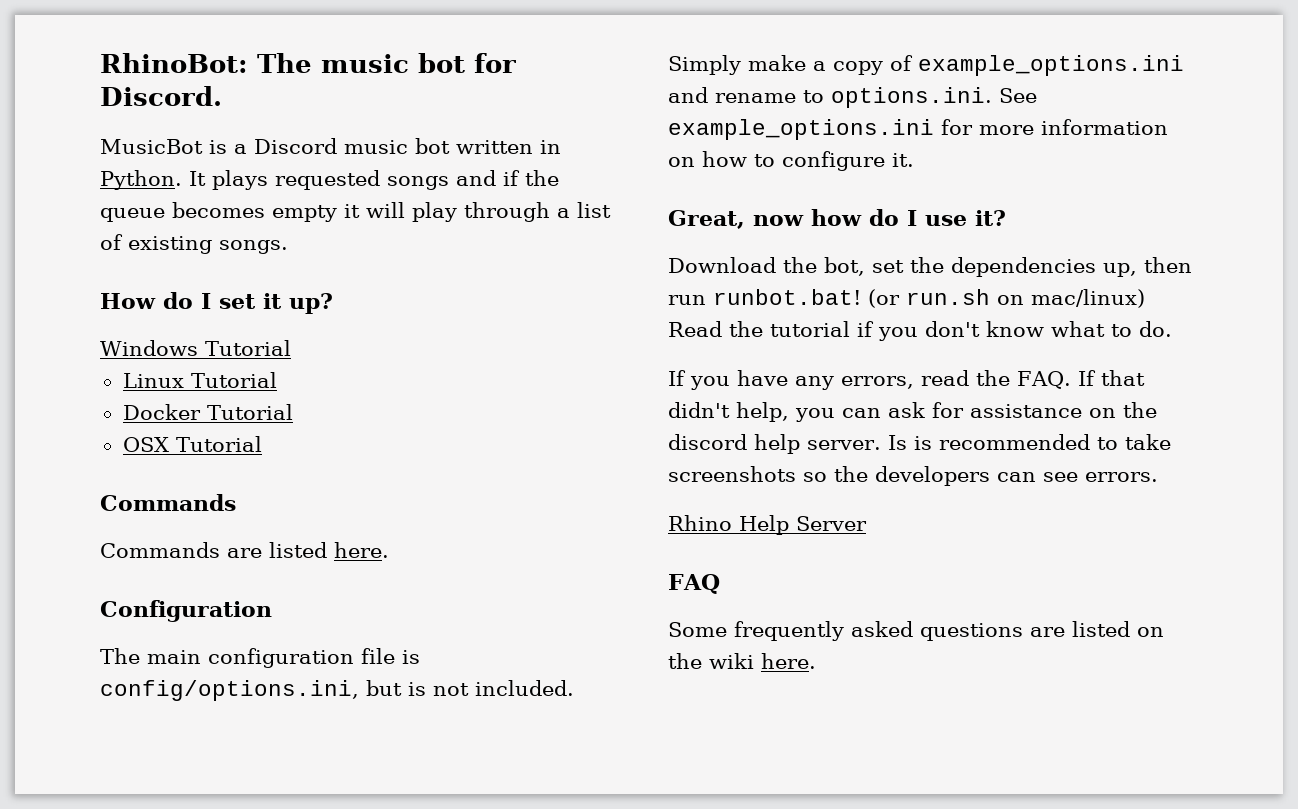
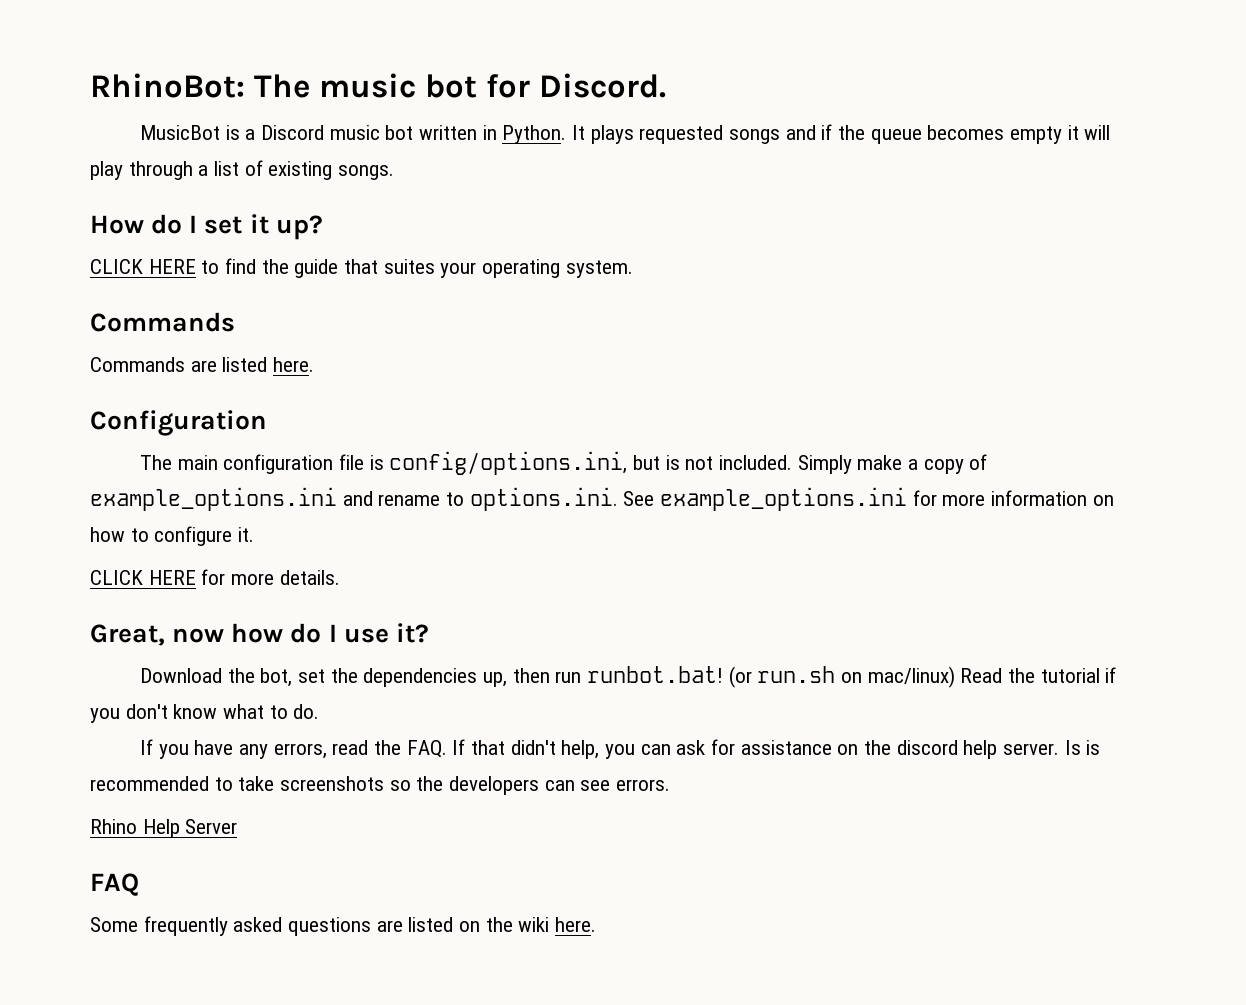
- Windows Tutorial
- Linux Tutorial
- Docker Tutorial
- OSX Tutorial
+ CLICK HERE to find the guide that suites your operating system.
+ CLICK HERE for more details.

